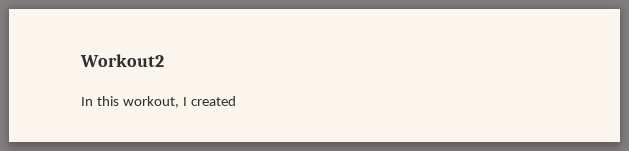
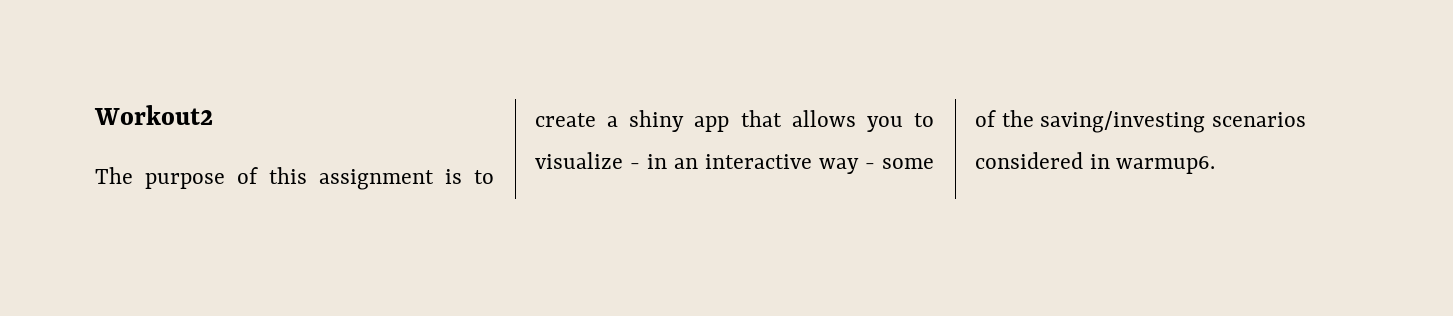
- In this workout, I created
+ The purpose of this assignment is to create a shiny app that allows you to visualize - in an interactive way - some of the saving/investing scenarios considered in warmup6.

